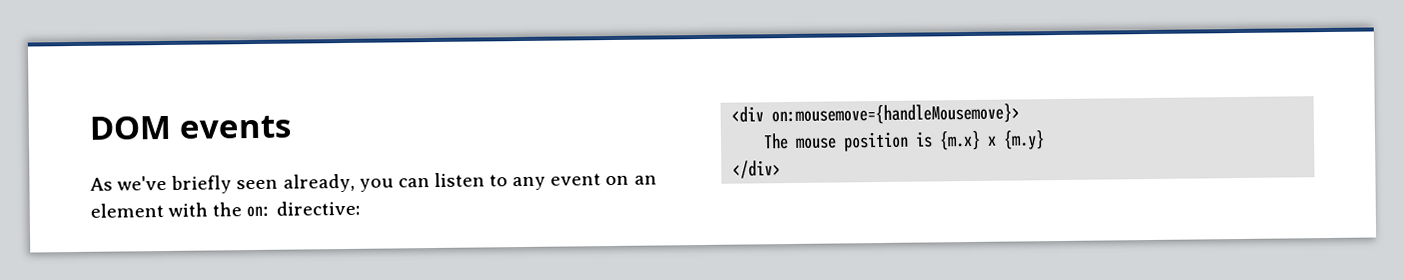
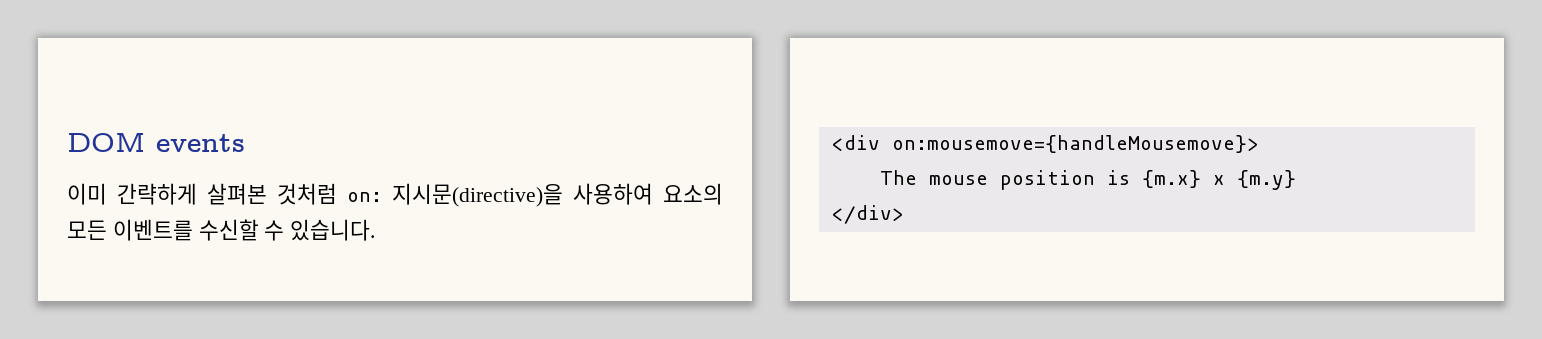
- As we've briefly seen already, you can listen to any event on an element with the on: directive:
+ 이미 간략하게 살펴본 것처럼 on: 지시문(directive)을 사용하여 요소의 모든 이벤트를 수신할 수 있습니다.

